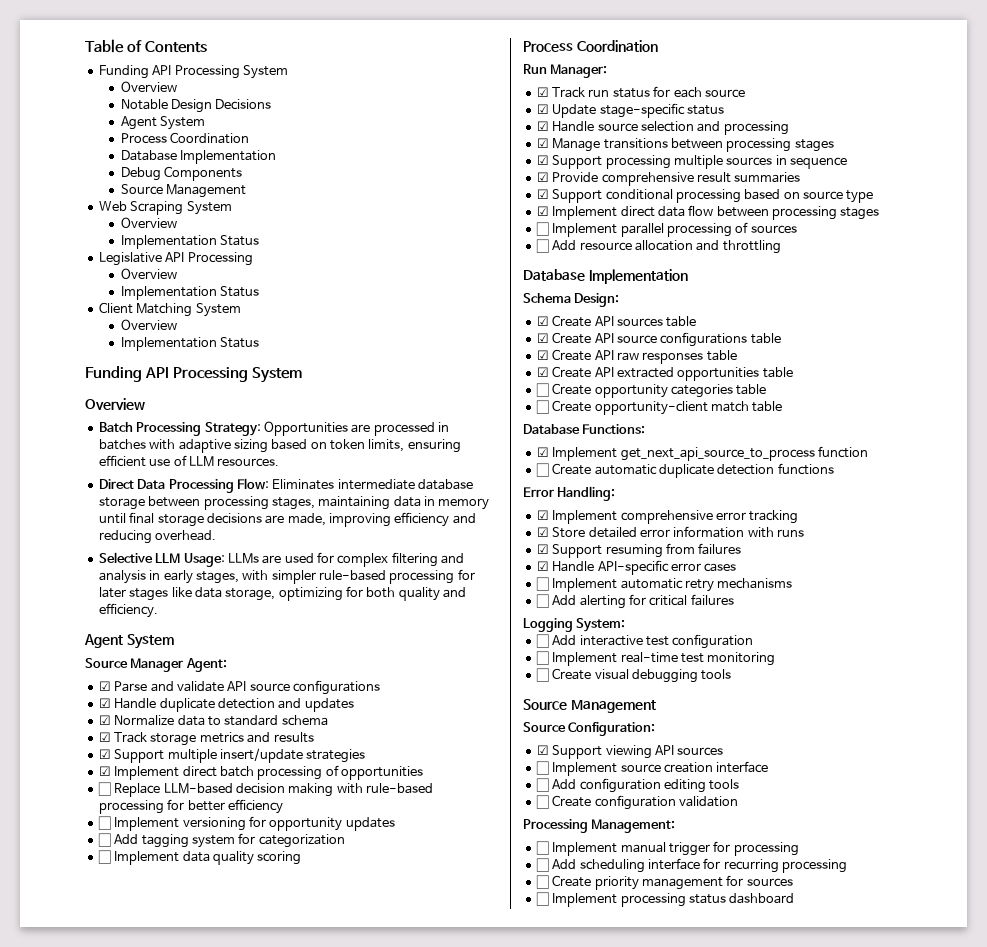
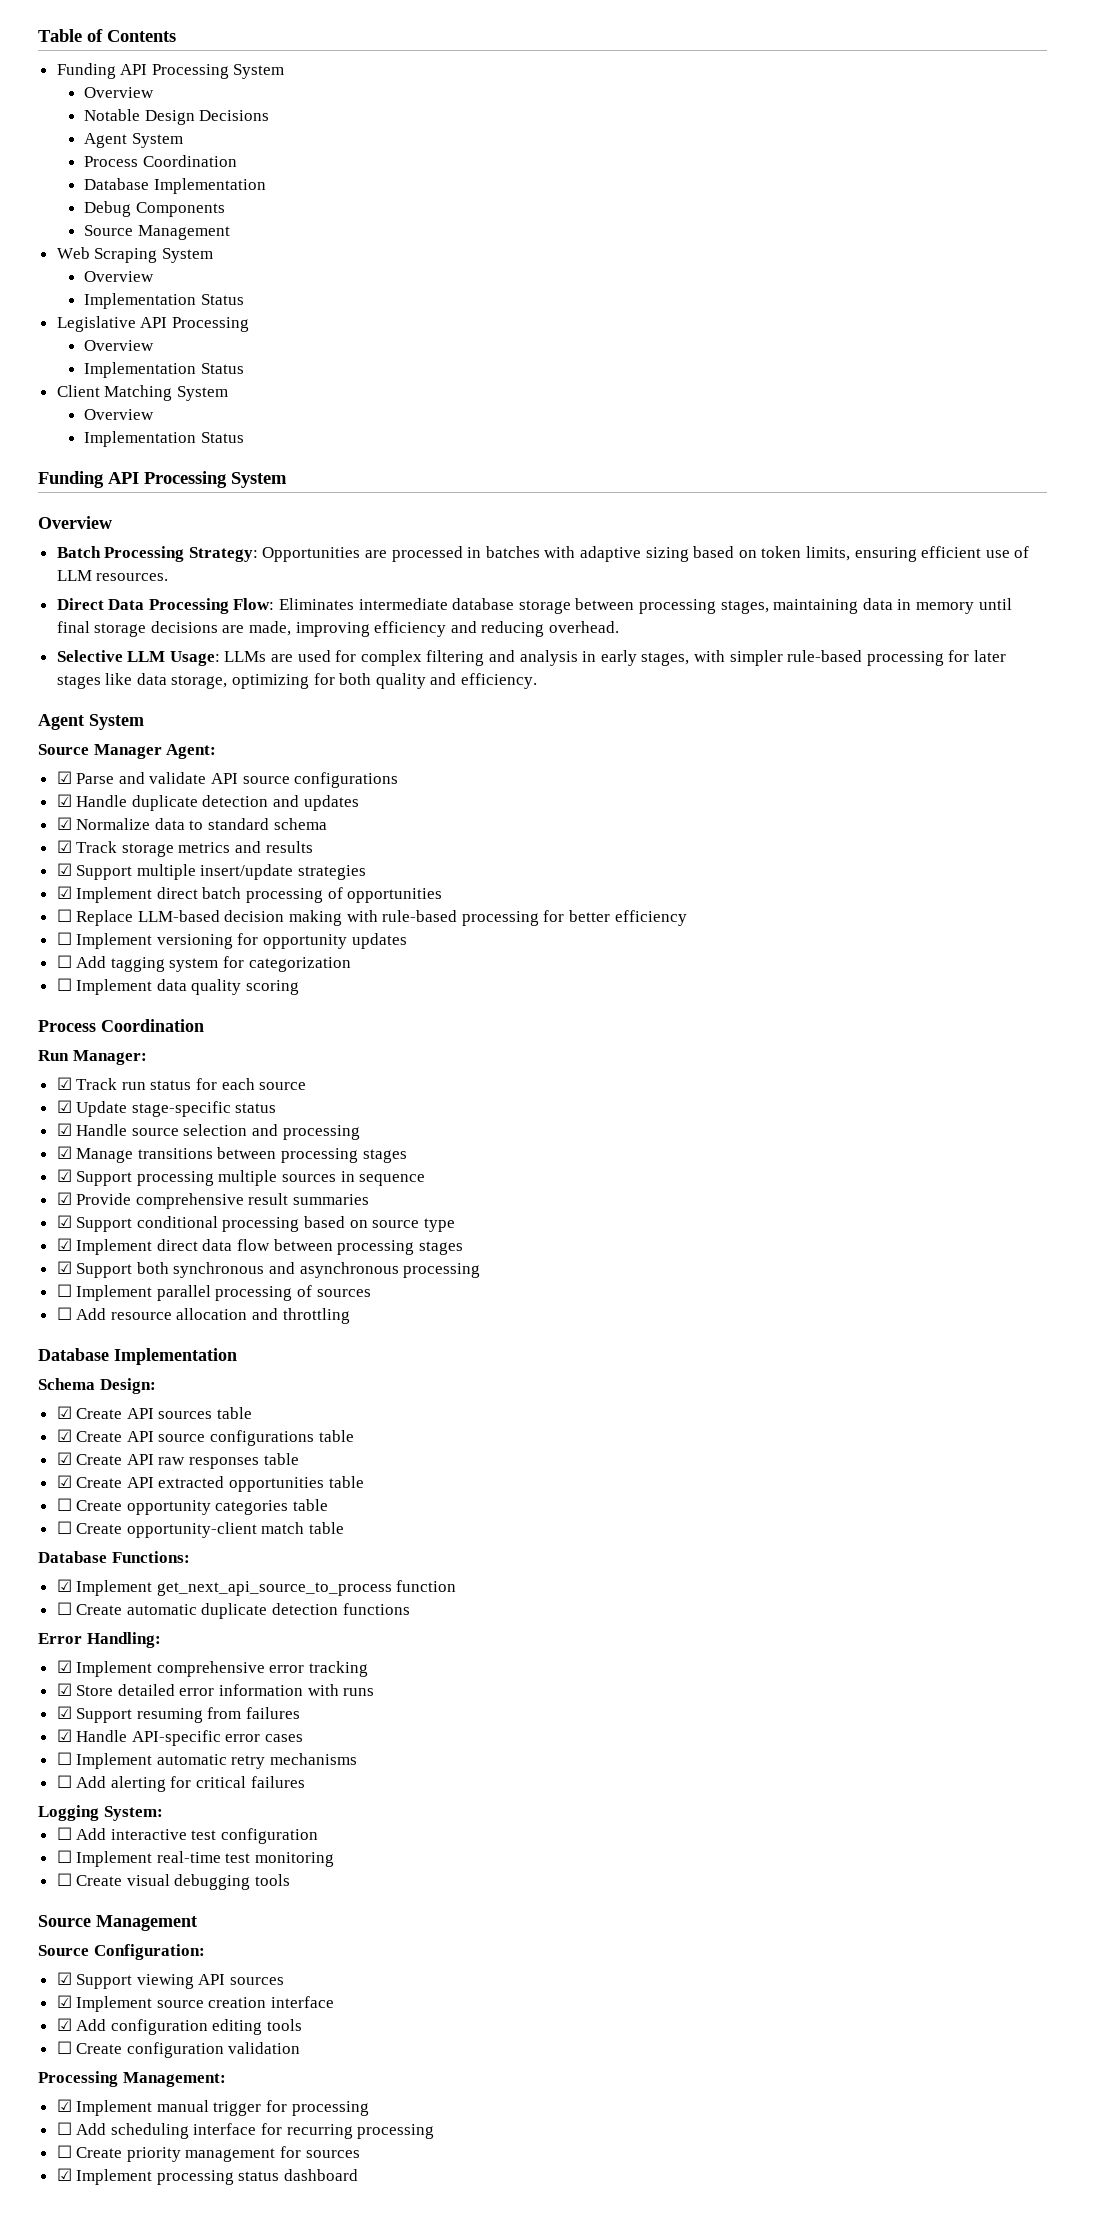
+ ☑ Support both synchronous and asynchronous processing
- ☐ Implement source creation interface
+ ☑ Implement source creation interface
- ☐ Add configuration editing tools
+ ☑ Add configuration editing tools
- ☐ Implement manual trigger for processing
+ ☑ Implement manual trigger for processing
- ☐ Implement processing status dashboard
+ ☑ Implement processing status dashboard

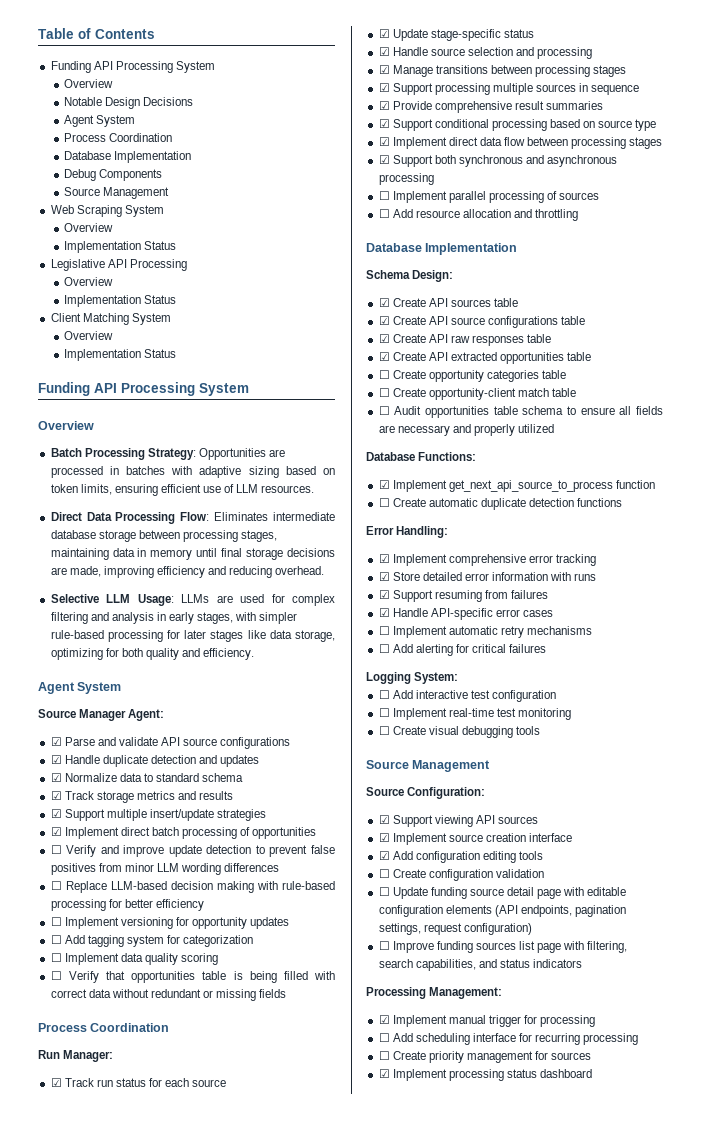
+ ☐ Verify and improve update detection to prevent false positives from minor LLM wording differences
+ ☐ Verify that opportunities table is being filled with correct data without redundant or missing fields
+ ☐ Audit opportunities table schema to ensure all fields are necessary and properly utilized
+ ☐ Update funding source detail page with editable configuration elements (API endpoints, pagination settings, request configuration)
+ ☐ Improve funding sources list page with filtering, search capabilities, and status indicators

